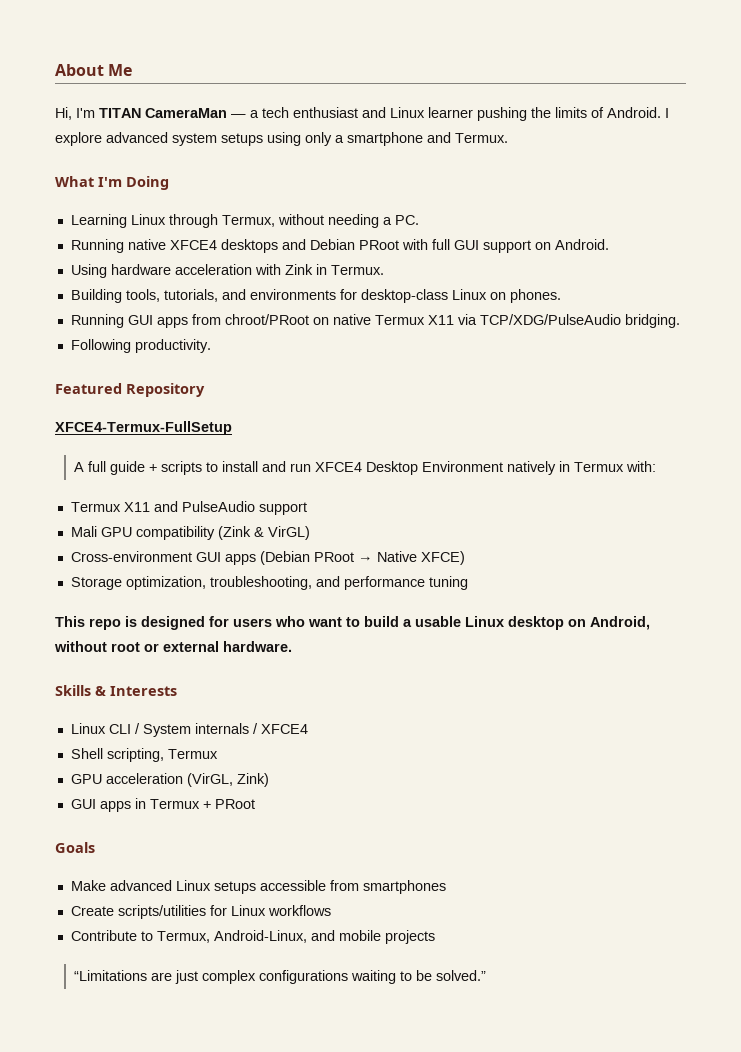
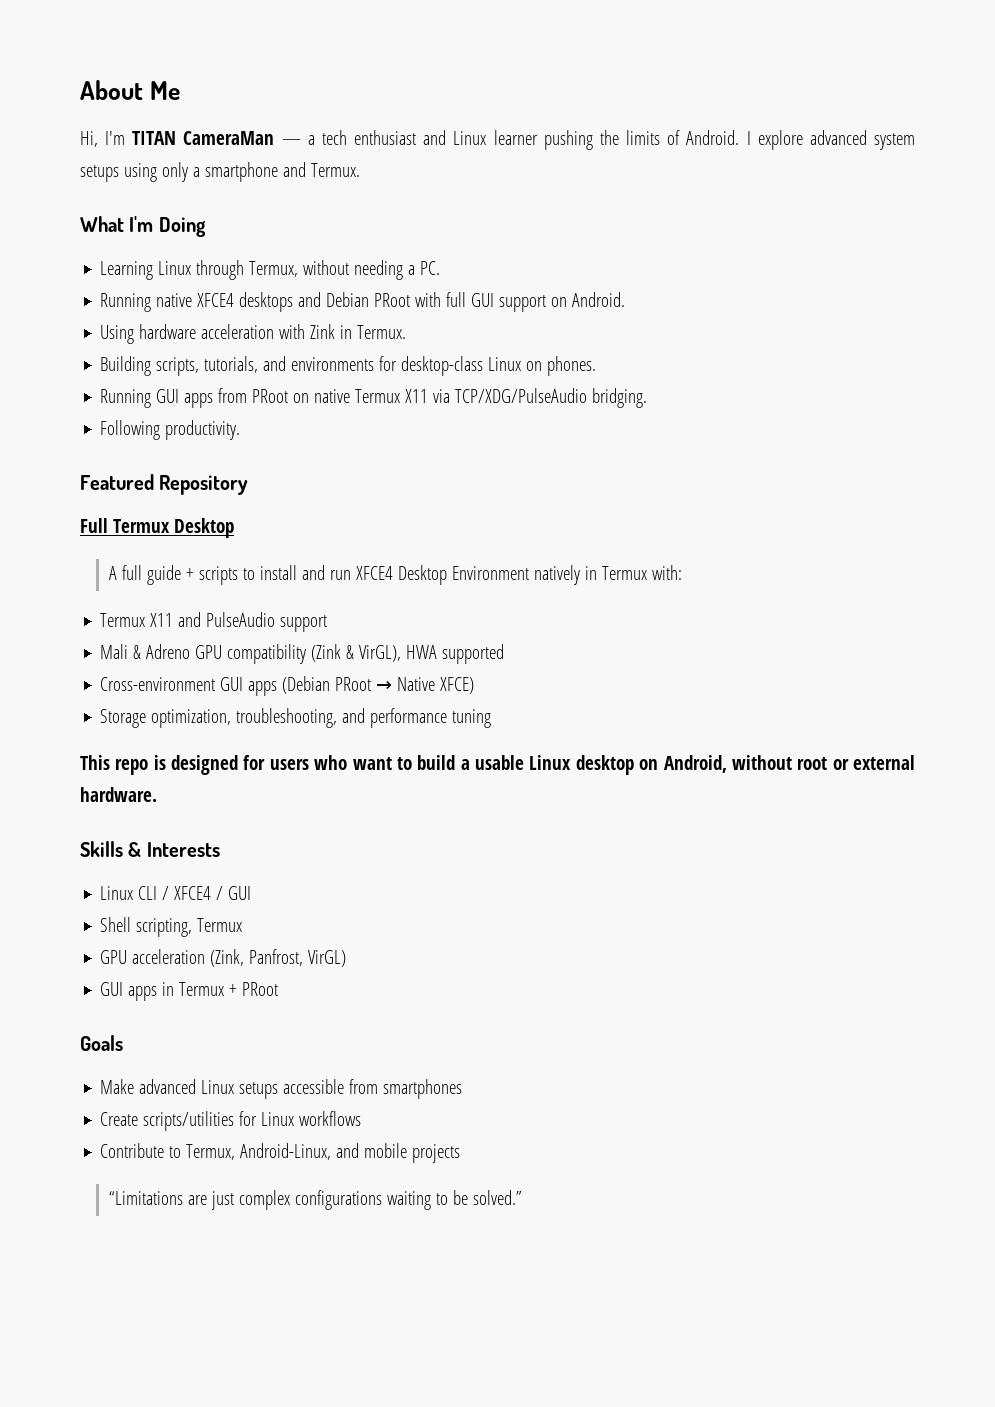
- Building tools, tutorials, and environments for desktop-class Linux on phones.
+ Building scripts, tutorials, and environments for desktop-class Linux on phones.
- Running GUI apps from chroot/PRoot on native Termux X11 via TCP/XDG/PulseAudio bridging.
+ Running GUI apps from PRoot on native Termux X11 via TCP/XDG/PulseAudio bridging.
- XFCE4-Termux-FullSetup
+ Full Termux Desktop
- Mali GPU compatibility (Zink & VirGL)
+ Mali & Adreno GPU compatibility (Zink & VirGL), HWA supported
- Linux CLI / System internals / XFCE4
+ Linux CLI / XFCE4 / GUI
- GPU acceleration (VirGL, Zink)
+ GPU acceleration (Zink, Panfrost, VirGL)

